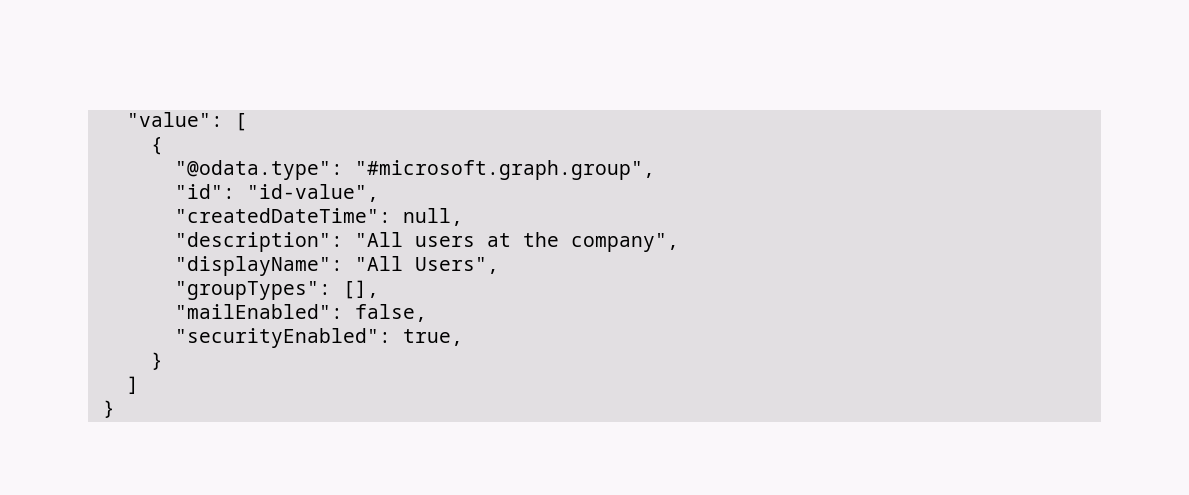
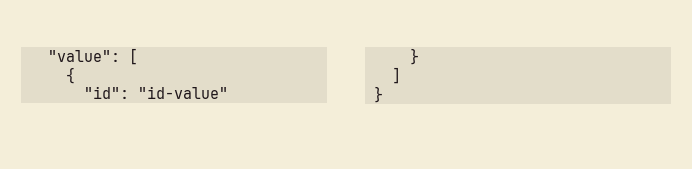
- "@odata.type": "#microsoft.graph.group",
- "id": "id-value",
- "createdDateTime": null,
- "description": "All users at the company",
- "displayName": "All Users",
- "groupTypes": [],
- "mailEnabled": false,
- "securityEnabled": true,
+ "id": "id-value"

